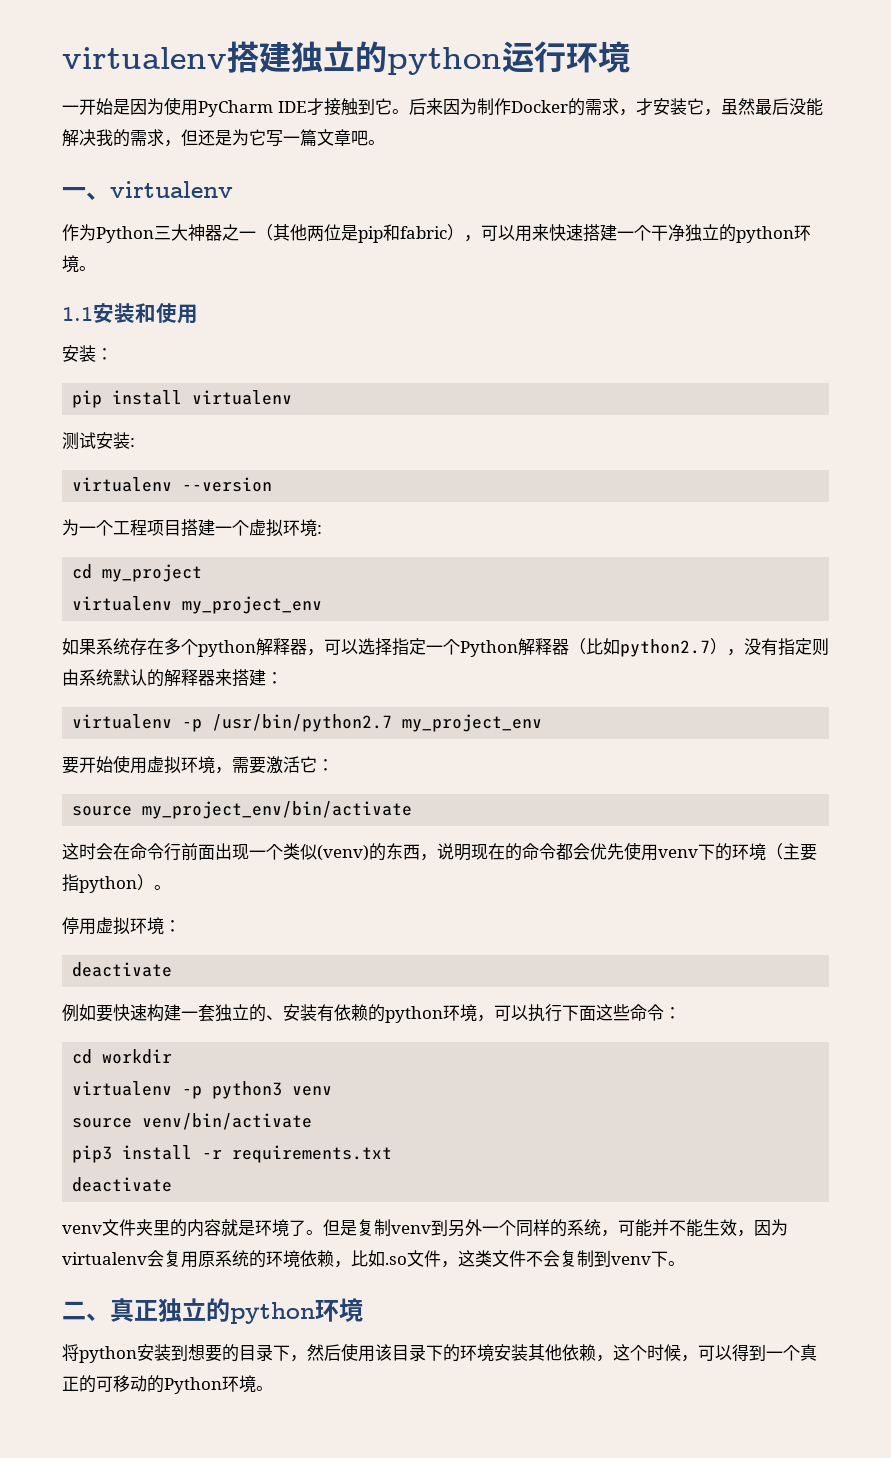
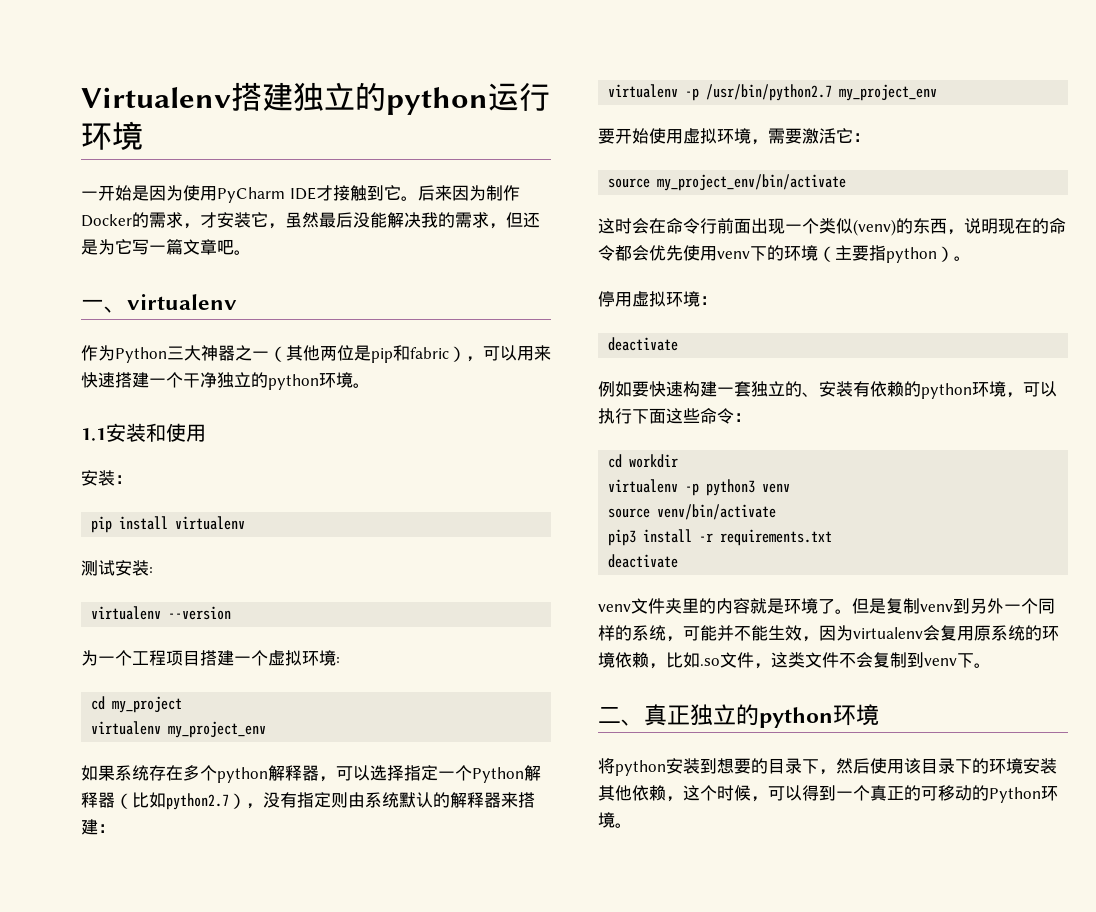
- virtualenv搭建独立的python运行环境
+ Virtualenv搭建独立的python运行环境

